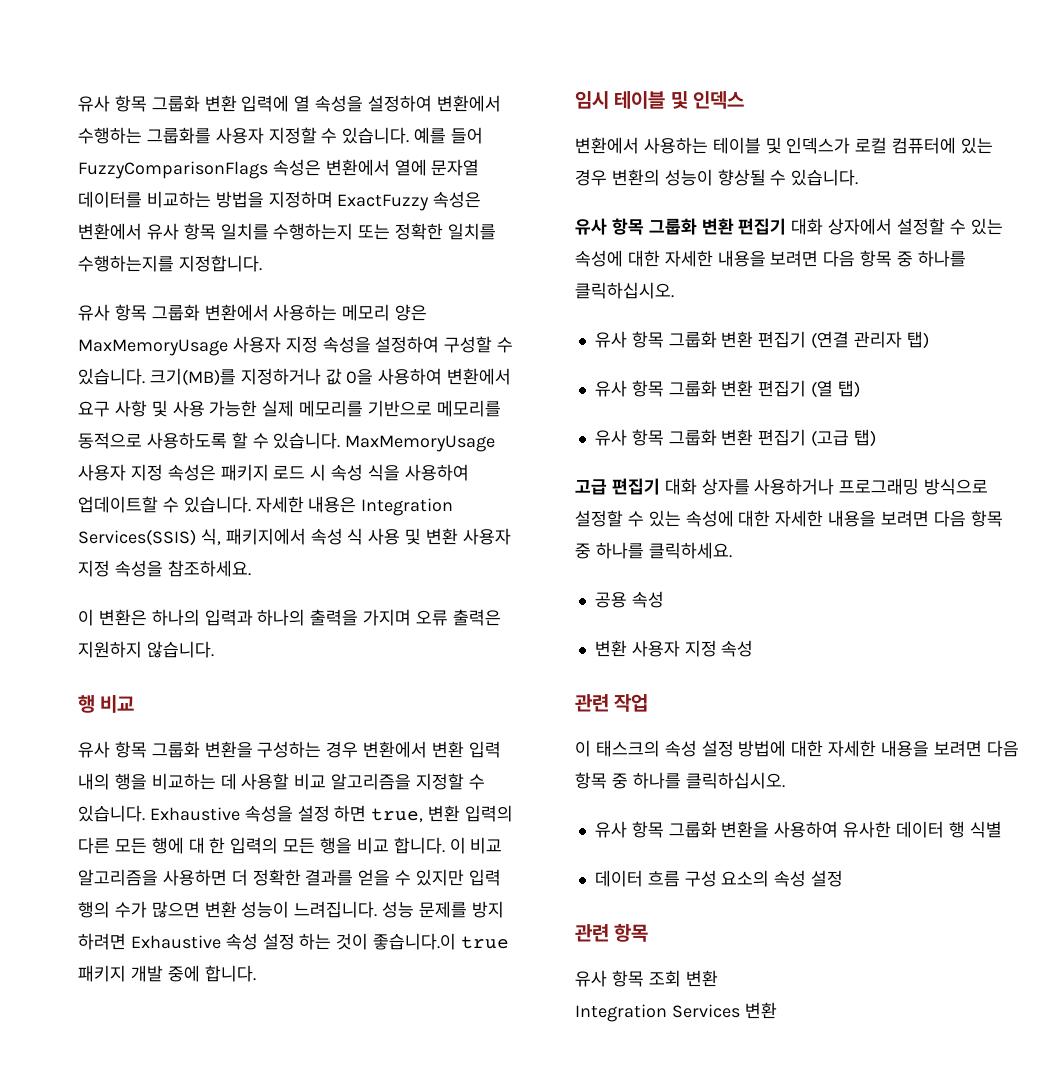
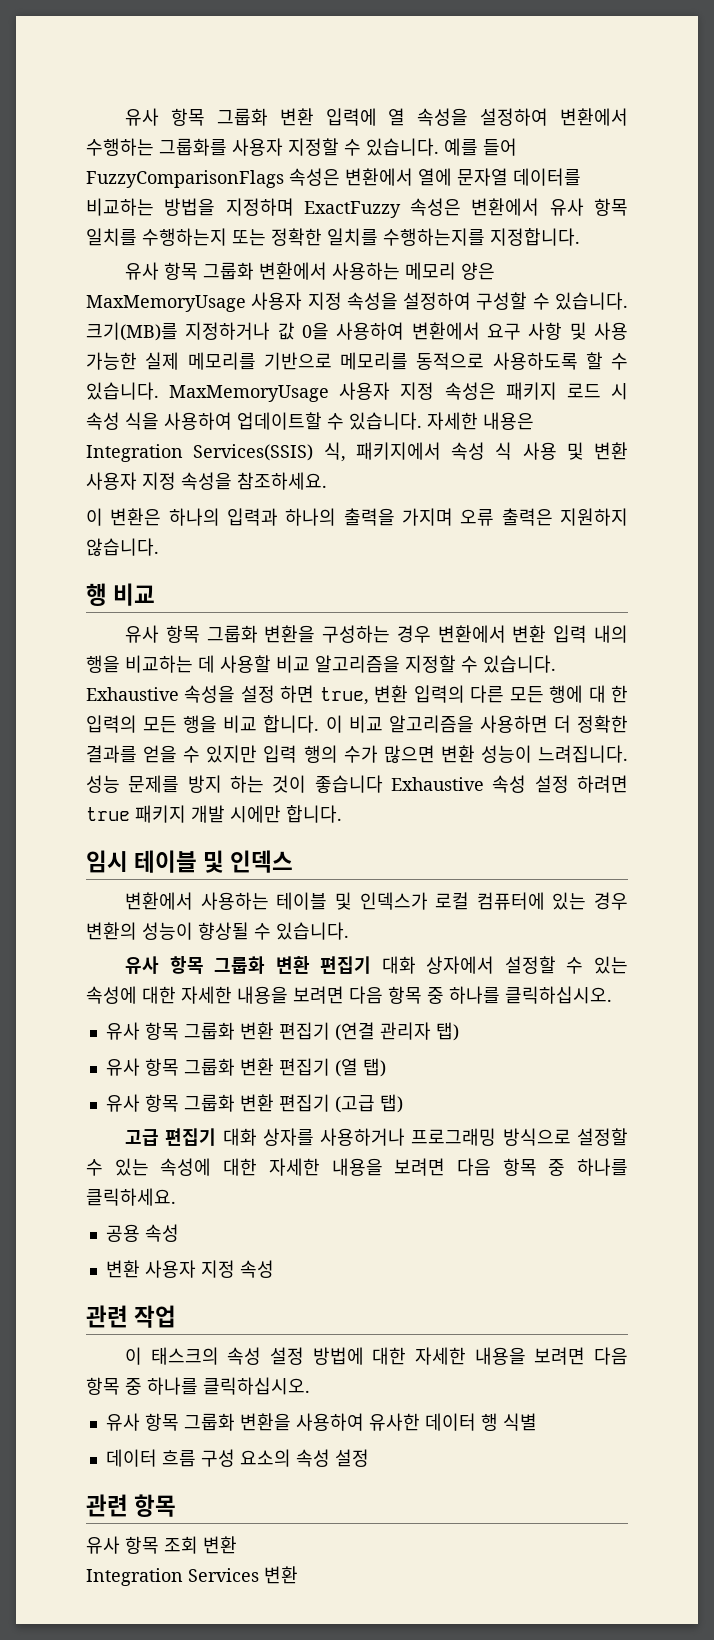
- 성능 문제를 방지 하려면 Exhaustive 속성 설정 하는 것이 좋습니다.이 true 패키지 개발 중에 합니다.
+ 성능 문제를 방지 하는 것이 좋습니다 Exhaustive 속성 설정 하려면 true 패키지 개발 시에만 합니다.

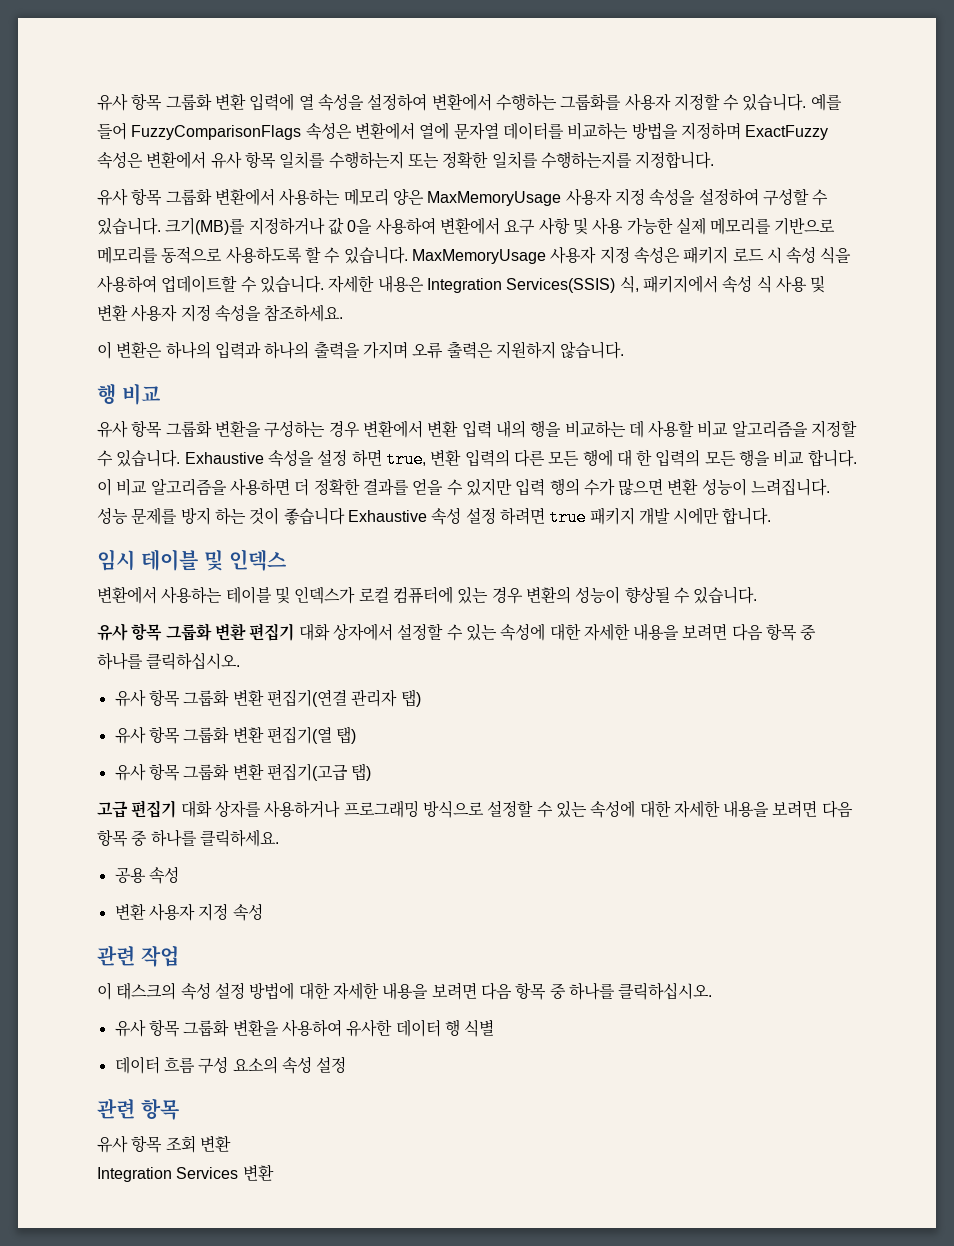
- 유사 항목 그룹화 변환 편집기 (연결 관리자 탭)
+ 유사 항목 그룹화 변환 편집기(연결 관리자 탭)
- 유사 항목 그룹화 변환 편집기 (열 탭)
- 유사 항목 그룹화 변환 편집기 (고급 탭)
+ 유사 항목 그룹화 변환 편집기(열 탭)
+ 유사 항목 그룹화 변환 편집기(고급 탭)

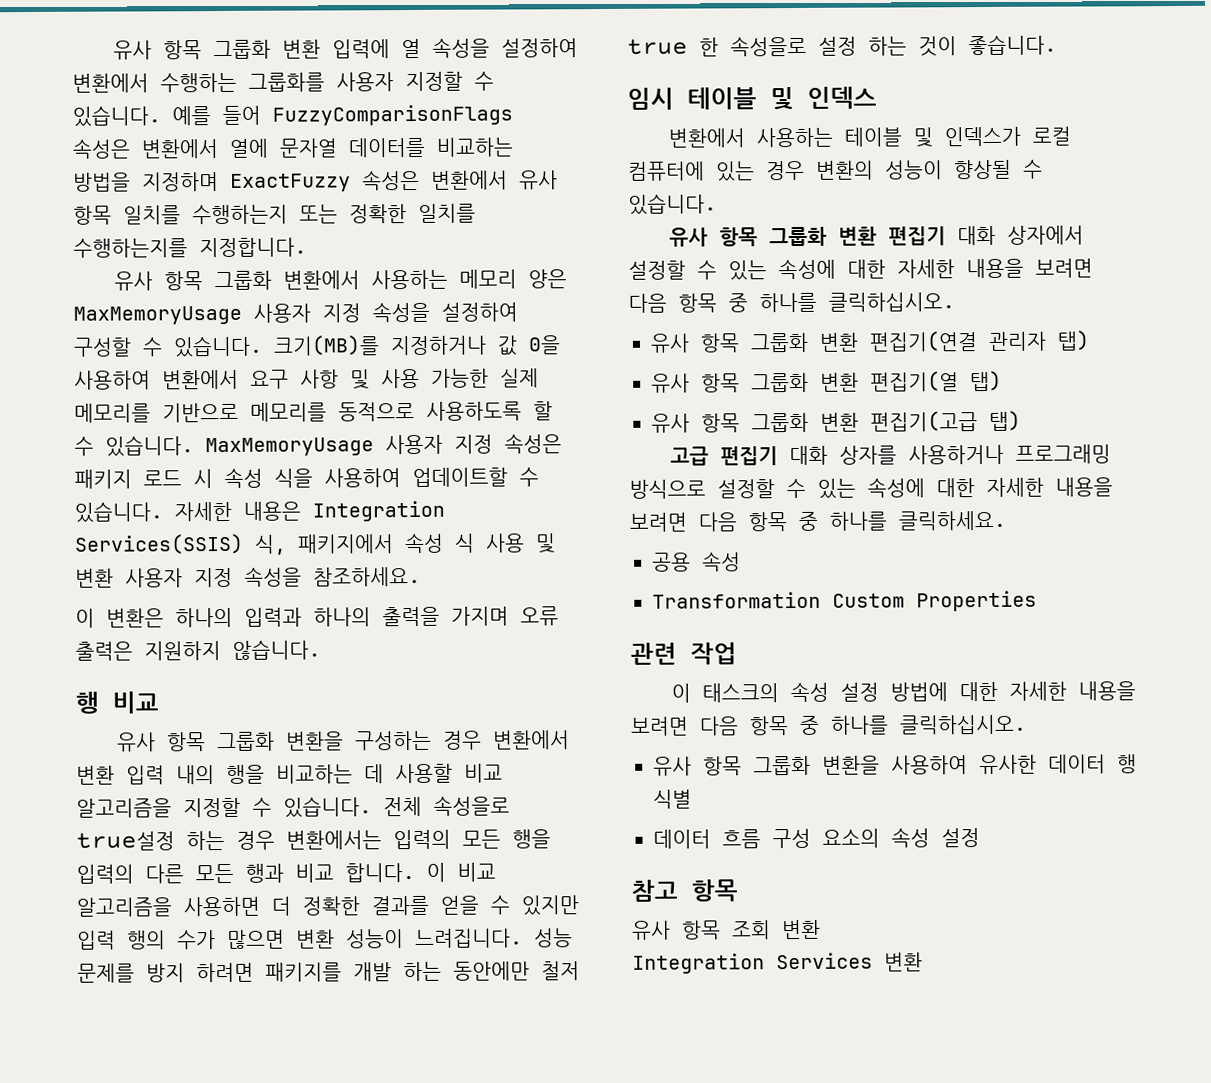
- Exhaustive 속성을 설정 하면 true, 변환 입력의 다른 모든 행에 대 한 입력의 모든 행을 비교 합니다.
+ 전체 속성을로 true설정 하는 경우 변환에서는 입력의 모든 행을 입력의 다른 모든 행과 비교 합니다.
- 성능 문제를 방지 하는 것이 좋습니다 Exhaustive 속성 설정 하려면 true 패키지 개발 시에만 합니다.
+ 성능 문제를 방지 하려면 패키지를 개발 하는 동안에만 철저 true 한 속성을로 설정 하는 것이 좋습니다.
- 변환 사용자 지정 속성
+ Transformation Custom Properties
- 관련 항목
+ 참고 항목

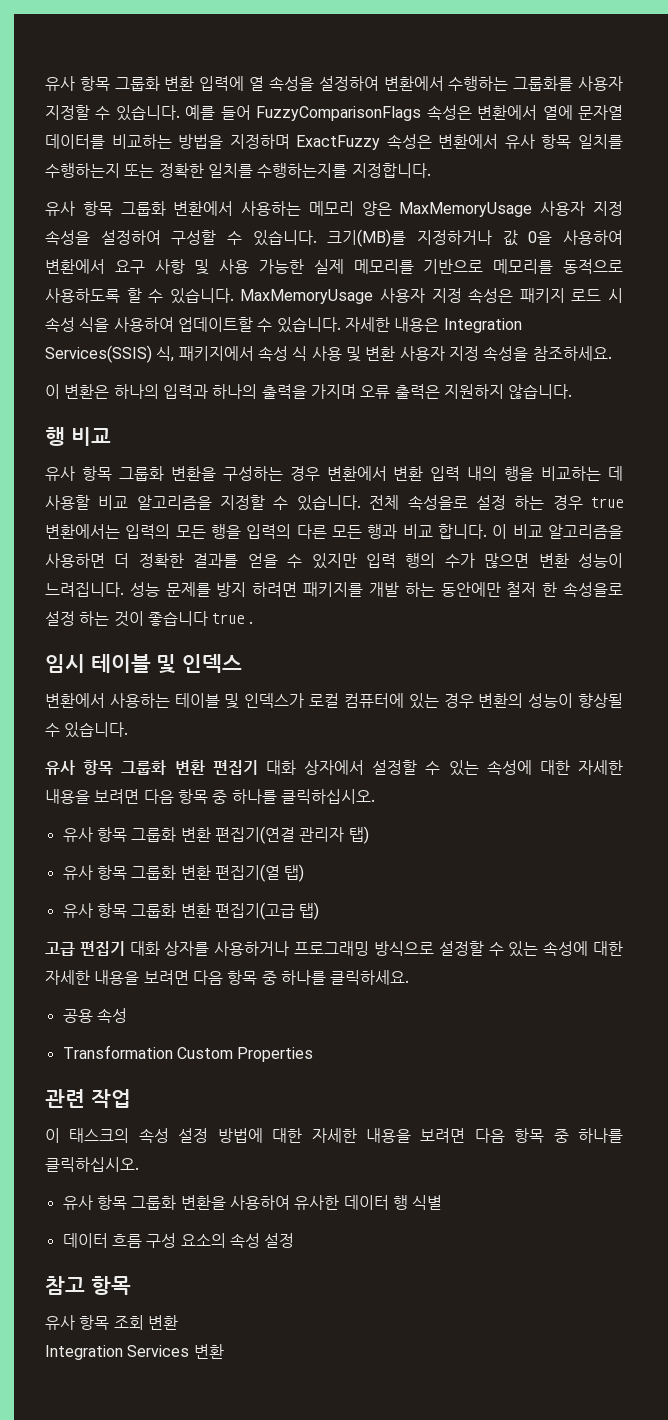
- 전체 속성을로 true설정 하는 경우 변환에서는 입력의 모든 행을 입력의 다른 모든 행과 비교 합니다.
+ 전체 속성을로 설정 하는 경우 true 변환에서는 입력의 모든 행을 입력의 다른 모든 행과 비교 합니다.
- 성능 문제를 방지 하려면 패키지를 개발 하는 동안에만 철저 true 한 속성을로 설정 하는 것이 좋습니다.
+ 성능 문제를 방지 하려면 패키지를 개발 하는 동안에만 철저 한 속성을로 설정 하는 것이 좋습니다 true .

